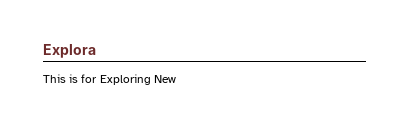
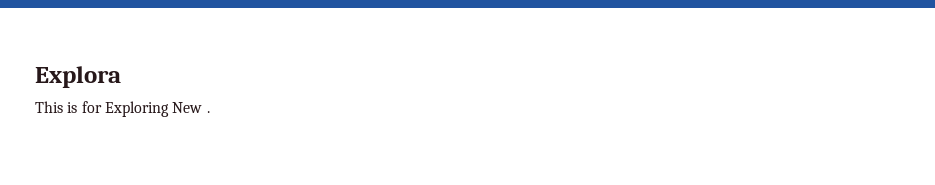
- This is for Exploring New
+ This is for Exploring New .

